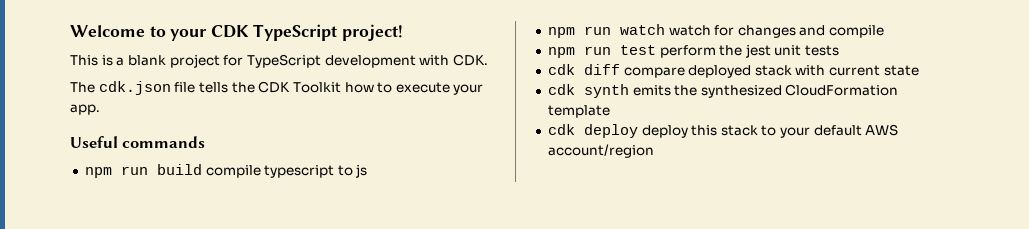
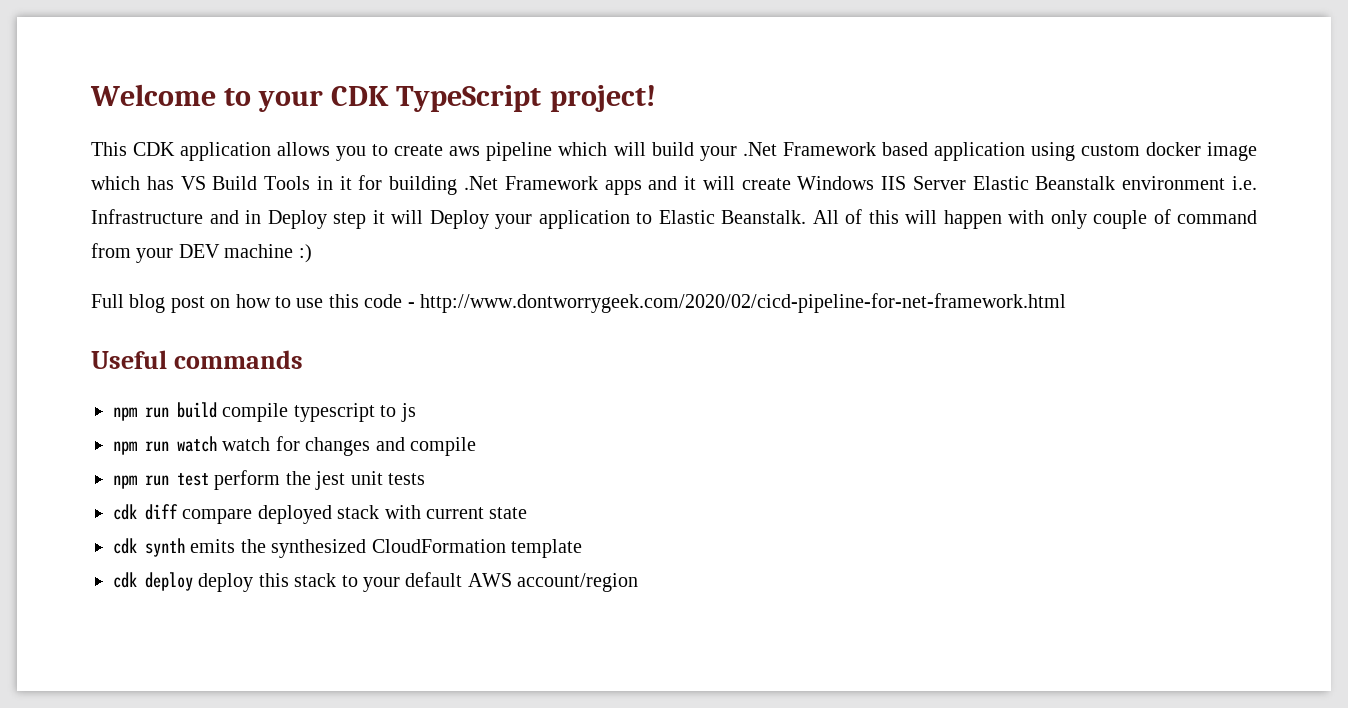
- This is a blank project for TypeScript development with CDK.
- The cdk.json file tells the CDK Toolkit how to execute your app.
+ This CDK application allows you to create aws pipeline which will build your .Net Framework based application using custom docker image which has VS Build Tools in it for building .Net Framework apps and it will create Windows IIS Server Elastic Beanstalk environment i.e. Infrastructure and in Deploy step it will Deploy your application to Elastic Beanstalk. All of this will happen with only couple of command from your DEV machine :)
+ Full blog post on how to use this code - http://www.dontworrygeek.com/2020/02/cicd-pipeline-for-net-framework.html

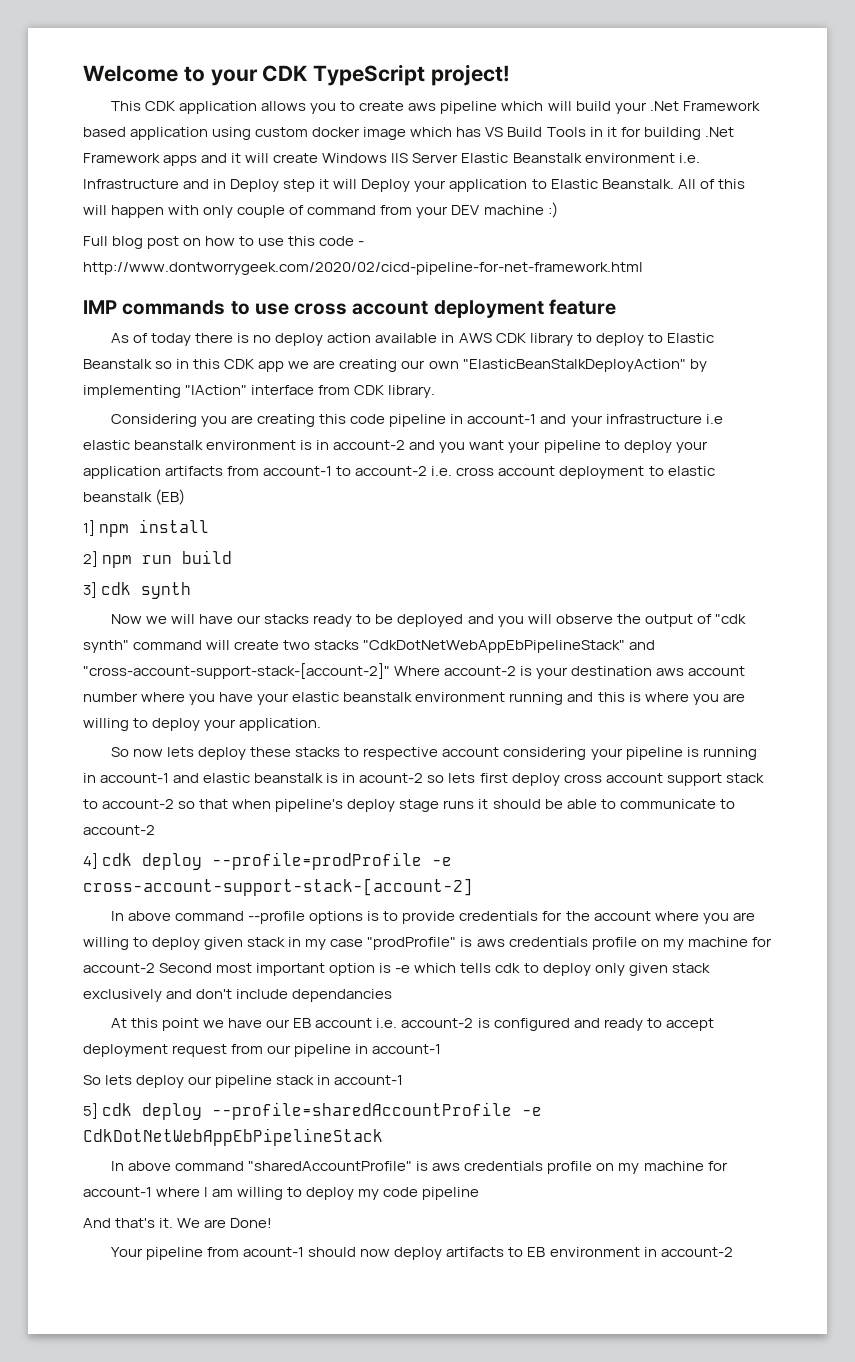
- Useful commands
- npm run build compile typescript to js
- npm run watch watch for changes and compile
- npm run test perform the jest unit tests
- cdk diff compare deployed stack with current state
- cdk synth emits the synthesized CloudFormation template
- cdk deploy deploy this stack to your default AWS account/region
+ IMP commands to use cross account deployment feature
+ As of today there is no deploy action available in AWS CDK library to deploy to Elastic Beanstalk so in this CDK app we are creating our own "ElasticBeanStalkDeployAction" by implementing "IAction" interface from CDK library.
+ Considering you are creating this code pipeline in account-1 and your infrastructure i.e elastic beanstalk environment is in account-2 and you want your pipeline to deploy your application artifacts from account-1 to account-2 i.e. cross account deployment to elastic beanstalk (EB)
+ 1] npm install
+ 2] npm run build
+ 3] cdk synth
+ Now we will have our stacks ready to be deployed and you will observe the output of "cdk synth" command will create two stacks "CdkDotNetWebAppEbPipelineStack" and "cross-account-support-stack-[account-2]" Where account-2 is your destination aws account number where you have your elastic beanstalk environment running and this is where you are willing to deploy your application.
+ So now lets deploy these stacks to respective account considering your pipeline is running in account-1 and elastic beanstalk is in acount-2 so lets first deploy cross account support stack to account-2 so that when pipeline's deploy stage runs it should be able to communicate to account-2
+ 4] cdk deploy --profile=prodProfile -e cross-account-support-stack-[account-2]
+ In above command --profile options is to provide credentials for the account where you are willing to deploy given stack in my case "prodProfile" is aws credentials profile on my machine for account-2 Second most important option is -e which tells cdk to deploy only given stack exclusively and don't include dependancies
+ At this point we have our EB account i.e. account-2 is configured and ready to accept deployment request from our pipeline in account-1
+ So lets deploy our pipeline stack in account-1
+ 5] cdk deploy --profile=sharedAccountProfile -e CdkDotNetWebAppEbPipelineStack
+ In above command "sharedAccountProfile" is aws credentials profile on my machine for account-1 where I am willing to deploy my code pipeline
+ And that's it. We are Done!
+ Your pipeline from acount-1 should now deploy artifacts to EB environment in account-2

